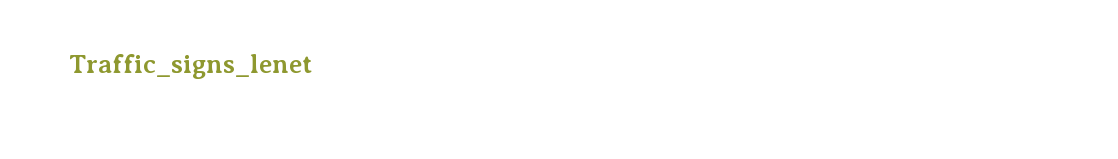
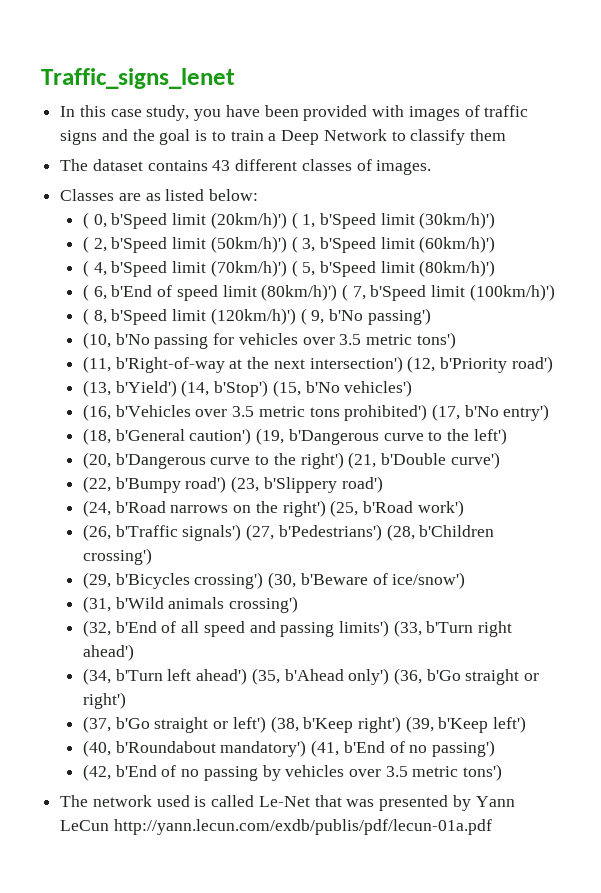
+ In this case study, you have been provided with images of traffic signs and the goal is to train a Deep Network to classify them
+ The dataset contains 43 different classes of images.
+ Classes are as listed below:
+ ( 0, b'Speed limit (20km/h)') ( 1, b'Speed limit (30km/h)')
+ ( 2, b'Speed limit (50km/h)') ( 3, b'Speed limit (60km/h)')
+ ( 4, b'Speed limit (70km/h)') ( 5, b'Speed limit (80km/h)')
+ ( 6, b'End of speed limit (80km/h)') ( 7, b'Speed limit (100km/h)')
+ ( 8, b'Speed limit (120km/h)') ( 9, b'No passing')
+ (10, b'No passing for vehicles over 3.5 metric tons')
+ (11, b'Right-of-way at the next intersection') (12, b'Priority road')
+ (13, b'Yield') (14, b'Stop') (15, b'No vehicles')
+ (16, b'Vehicles over 3.5 metric tons prohibited') (17, b'No entry')
+ (18, b'General caution') (19, b'Dangerous curve to the left')
+ (20, b'Dangerous curve to the right') (21, b'Double curve')
+ (22, b'Bumpy road') (23, b'Slippery road')
+ (24, b'Road narrows on the right') (25, b'Road work')
+ (26, b'Traffic signals') (27, b'Pedestrians') (28, b'Children crossing')
+ (29, b'Bicycles crossing') (30, b'Beware of ice/snow')
+ (31, b'Wild animals crossing')
+ (32, b'End of all speed and passing limits') (33, b'Turn right ahead')
+ (34, b'Turn left ahead') (35, b'Ahead only') (36, b'Go straight or right')
+ (37, b'Go straight or left') (38, b'Keep right') (39, b'Keep left')
+ (40, b'Roundabout mandatory') (41, b'End of no passing')
+ (42, b'End of no passing by vehicles over 3.5 metric tons')
+ The network used is called Le-Net that was presented by Yann LeCun http://yann.lecun.com/exdb/publis/pdf/lecun-01a.pdf

